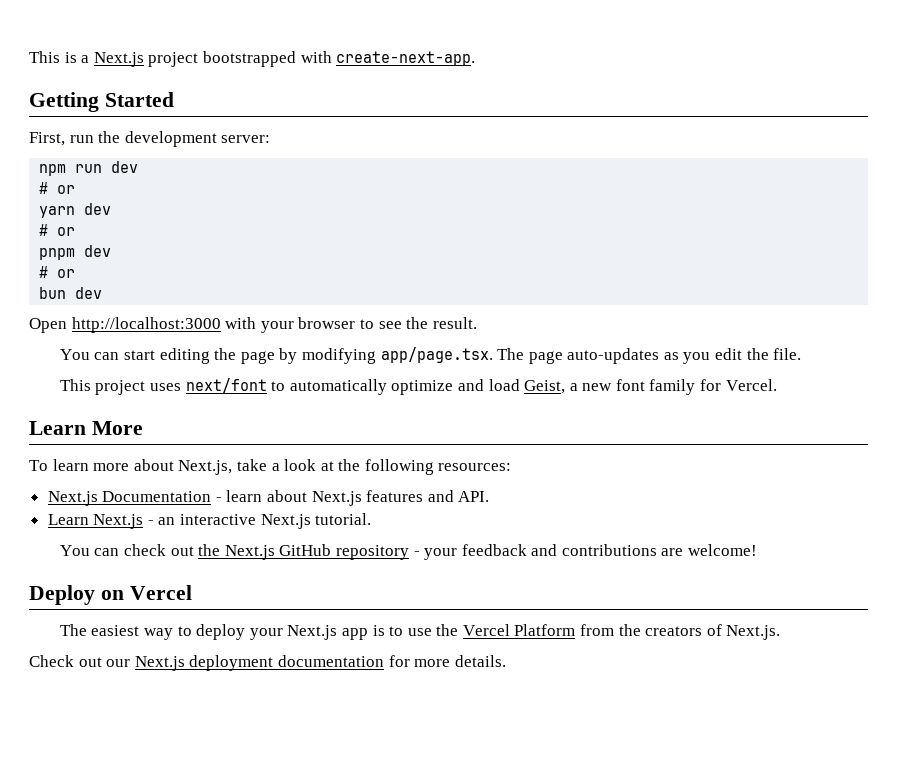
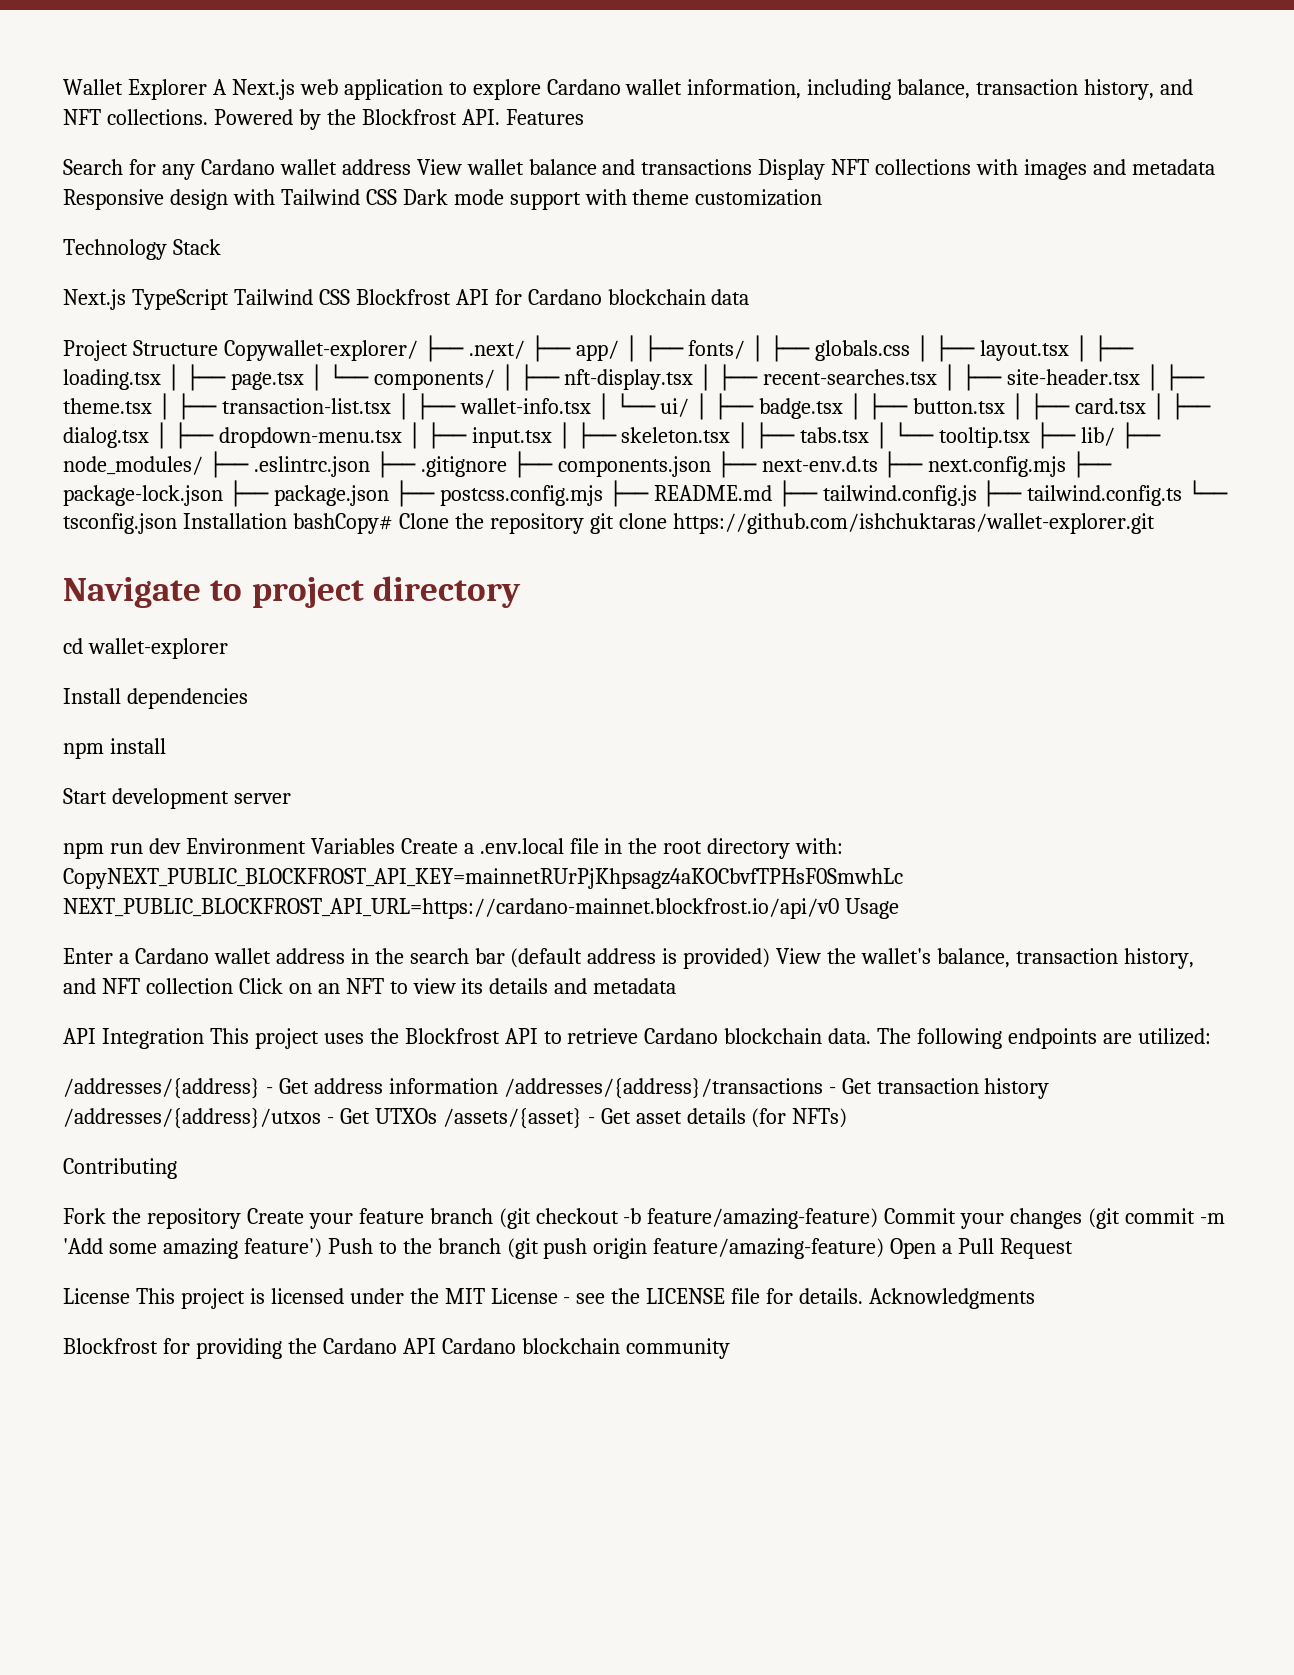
- This is a Next.js project bootstrapped with create-next-app.
- Getting Started
- First, run the development server:
- npm run dev
- # or
- yarn dev
- # or
- pnpm dev
- # or
- bun dev
- Open http://localhost:3000 with your browser to see the result.
- You can start editing the page by modifying app/page.tsx. The page auto-updates as you edit the file.
- This project uses next/font to automatically optimize and load Geist, a new font family for Vercel.
- Learn More
- To learn more about Next.js, take a look at the following resources:
- Next.js Documentation - learn about Next.js features and API.
- Learn Next.js - an interactive Next.js tutorial.
- You can check out the Next.js GitHub repository - your feedback and contributions are welcome!
- Deploy on Vercel
- The easiest way to deploy your Next.js app is to use the Vercel Platform from the creators of Next.js.
- Check out our Next.js deployment documentation for more details.
+ Wallet Explorer A Next.js web application to explore Cardano wallet information, including balance, transaction history, and NFT collections. Powered by the Blockfrost API. Features
+ Search for any Cardano wallet address View wallet balance and transactions Display NFT collections with images and metadata Responsive design with Tailwind CSS Dark mode support with theme customization
+ Technology Stack
+ Next.js TypeScript Tailwind CSS Blockfrost API for Cardano blockchain data
+ Project Structure Copywallet-explorer/ ├── .next/ ├── app/ │ ├── fonts/ │ ├── globals.css │ ├── layout.tsx │ ├── loading.tsx │ ├── page.tsx │ └── components/ │ ├── nft-display.tsx │ ├── recent-searches.tsx │ ├── site-header.tsx │ ├── theme.tsx │ ├── transaction-list.tsx │ ├── wallet-info.tsx │ └── ui/ │ ├── badge.tsx │ ├── button.tsx │ ├── card.tsx │ ├── dialog.tsx │ ├── dropdown-menu.tsx │ ├── input.tsx │ ├── skeleton.tsx │ ├── tabs.tsx │ └── tooltip.tsx ├── lib/ ├── node_modules/ ├── .eslintrc.json ├── .gitignore ├── components.json ├── next-env.d.ts ├── next.config.mjs ├── package-lock.json ├── package.json ├── postcss.config.mjs ├── README.md ├── tailwind.config.js ├── tailwind.config.ts └── tsconfig.json Installation bashCopy# Clone the repository git clone https://github.com/ishchuktaras/wallet-explorer.git
+ Navigate to project directory
+ cd wallet-explorer
+ Install dependencies
+ npm install
+ Start development server
+ npm run dev Environment Variables Create a .env.local file in the root directory with: CopyNEXT_PUBLIC_BLOCKFROST_API_KEY=mainnetRUrPjKhpsagz4aKOCbvfTPHsF0SmwhLc NEXT_PUBLIC_BLOCKFROST_API_URL=https://cardano-mainnet.blockfrost.io/api/v0 Usage
+ Enter a Cardano wallet address in the search bar (default address is provided) View the wallet's balance, transaction history, and NFT collection Click on an NFT to view its details and metadata
+ API Integration This project uses the Blockfrost API to retrieve Cardano blockchain data. The following endpoints are utilized:
+ /addresses/{address} - Get address information /addresses/{address}/transactions - Get transaction history /addresses/{address}/utxos - Get UTXOs /assets/{asset} - Get asset details (for NFTs)
+ Contributing
+ Fork the repository Create your feature branch (git checkout -b feature/amazing-feature) Commit your changes (git commit -m 'Add some amazing feature') Push to the branch (git push origin feature/amazing-feature) Open a Pull Request
+ License This project is licensed under the MIT License - see the LICENSE file for details. Acknowledgments
+ Blockfrost for providing the Cardano API Cardano blockchain community

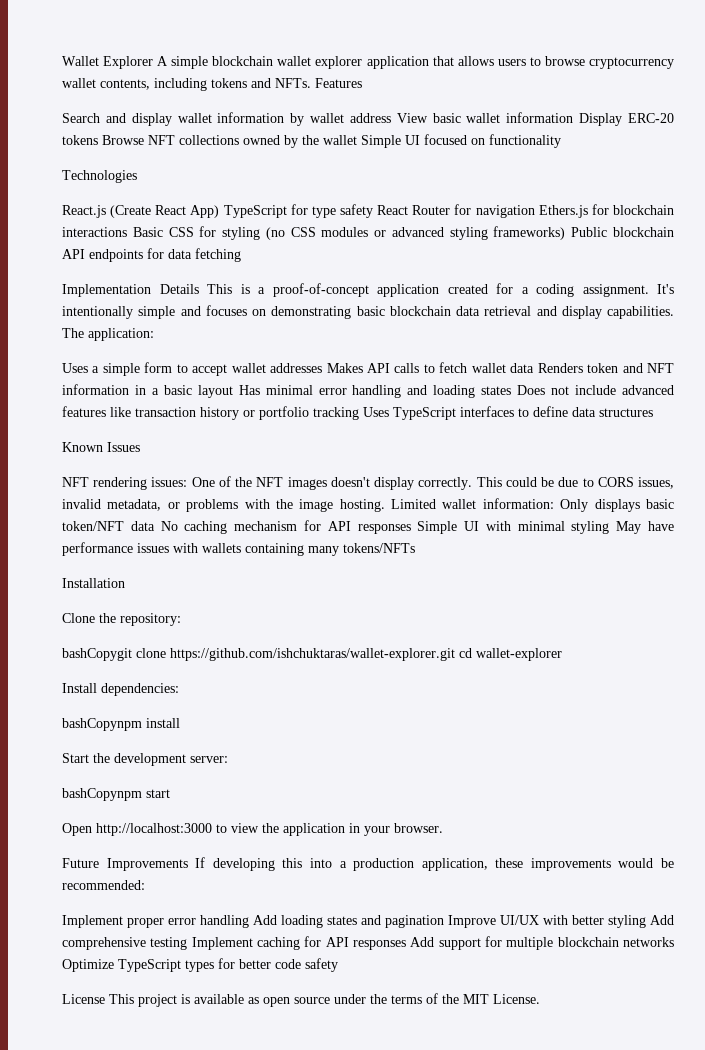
- Wallet Explorer A Next.js web application to explore Cardano wallet information, including balance, transaction history, and NFT collections. Powered by the Blockfrost API. Features
- Search for any Cardano wallet address View wallet balance and transactions Display NFT collections with images and metadata Responsive design with Tailwind CSS Dark mode support with theme customization
- Technology Stack
- Next.js TypeScript Tailwind CSS Blockfrost API for Cardano blockchain data
- Project Structure Copywallet-explorer/ ├── .next/ ├── app/ │ ├── fonts/ │ ├── globals.css │ ├── layout.tsx │ ├── loading.tsx │ ├── page.tsx │ └── components/ │ ├── nft-display.tsx │ ├── recent-searches.tsx │ ├── site-header.tsx │ ├── theme.tsx │ ├── transaction-list.tsx │ ├── wallet-info.tsx │ └── ui/ │ ├── badge.tsx │ ├── button.tsx │ ├── card.tsx │ ├── dialog.tsx │ ├── dropdown-menu.tsx │ ├── input.tsx │ ├── skeleton.tsx │ ├── tabs.tsx │ └── tooltip.tsx ├── lib/ ├── node_modules/ ├── .eslintrc.json ├── .gitignore ├── components.json ├── next-env.d.ts ├── next.config.mjs ├── package-lock.json ├── package.json ├── postcss.config.mjs ├── README.md ├── tailwind.config.js ├── tailwind.config.ts └── tsconfig.json Installation bashCopy# Clone the repository git clone https://github.com/ishchuktaras/wallet-explorer.git
- Navigate to project directory
- cd wallet-explorer
+ Wallet Explorer A simple blockchain wallet explorer application that allows users to browse cryptocurrency wallet contents, including tokens and NFTs. Features
+ Search and display wallet information by wallet address View basic wallet information Display ERC-20 tokens Browse NFT collections owned by the wallet Simple UI focused on functionality
+ Technologies
+ React.js (Create React App) TypeScript for type safety React Router for navigation Ethers.js for blockchain interactions Basic CSS for styling (no CSS modules or advanced styling frameworks) Public blockchain API endpoints for data fetching
+ Implementation Details This is a proof-of-concept application created for a coding assignment. It's intentionally simple and focuses on demonstrating basic blockchain data retrieval and display capabilities. The application:
+ Uses a simple form to accept wallet addresses Makes API calls to fetch wallet data Renders token and NFT information in a basic layout Has minimal error handling and loading states Does not include advanced features like transaction history or portfolio tracking Uses TypeScript interfaces to define data structures
+ Known Issues
+ NFT rendering issues: One of the NFT images doesn't display correctly. This could be due to CORS issues, invalid metadata, or problems with the image hosting. Limited wallet information: Only displays basic token/NFT data No caching mechanism for API responses Simple UI with minimal styling May have performance issues with wallets containing many tokens/NFTs
+ Installation
+ Clone the repository:
+ bashCopygit clone https://github.com/ishchuktaras/wallet-explorer.git cd wallet-explorer
- Install dependencies
- npm install
+ Install dependencies:
+ bashCopynpm install
- Start development server
- npm run dev Environment Variables Create a .env.local file in the root directory with: CopyNEXT_PUBLIC_BLOCKFROST_API_KEY=mainnetRUrPjKhpsagz4aKOCbvfTPHsF0SmwhLc NEXT_PUBLIC_BLOCKFROST_API_URL=https://cardano-mainnet.blockfrost.io/api/v0 Usage
- Enter a Cardano wallet address in the search bar (default address is provided) View the wallet's balance, transaction history, and NFT collection Click on an NFT to view its details and metadata
- API Integration This project uses the Blockfrost API to retrieve Cardano blockchain data. The following endpoints are utilized:
- /addresses/{address} - Get address information /addresses/{address}/transactions - Get transaction history /addresses/{address}/utxos - Get UTXOs /assets/{asset} - Get asset details (for NFTs)
- Contributing
- Fork the repository Create your feature branch (git checkout -b feature/amazing-feature) Commit your changes (git commit -m 'Add some amazing feature') Push to the branch (git push origin feature/amazing-feature) Open a Pull Request
- License This project is licensed under the MIT License - see the LICENSE file for details. Acknowledgments
- Blockfrost for providing the Cardano API Cardano blockchain community
+ Start the development server:
+ bashCopynpm start
+ Open http://localhost:3000 to view the application in your browser.
+ Future Improvements If developing this into a production application, these improvements would be recommended:
+ Implement proper error handling Add loading states and pagination Improve UI/UX with better styling Add comprehensive testing Implement caching for API responses Add support for multiple blockchain networks Optimize TypeScript types for better code safety
+ License This project is available as open source under the terms of the MIT License.

